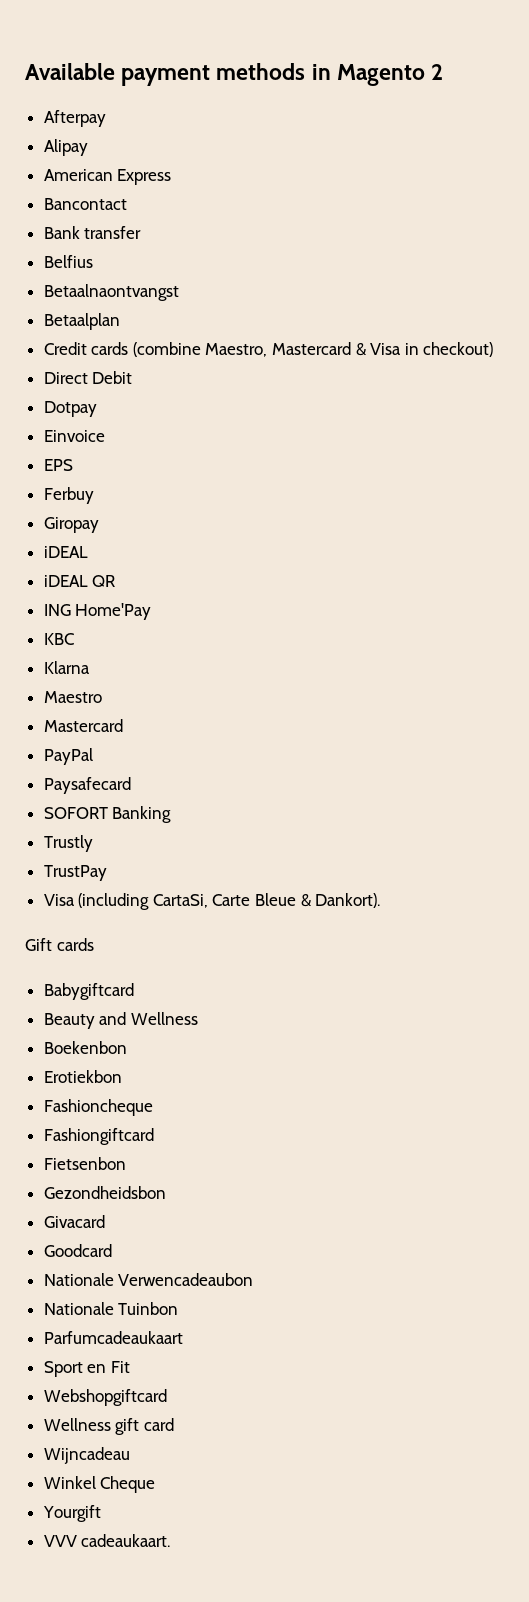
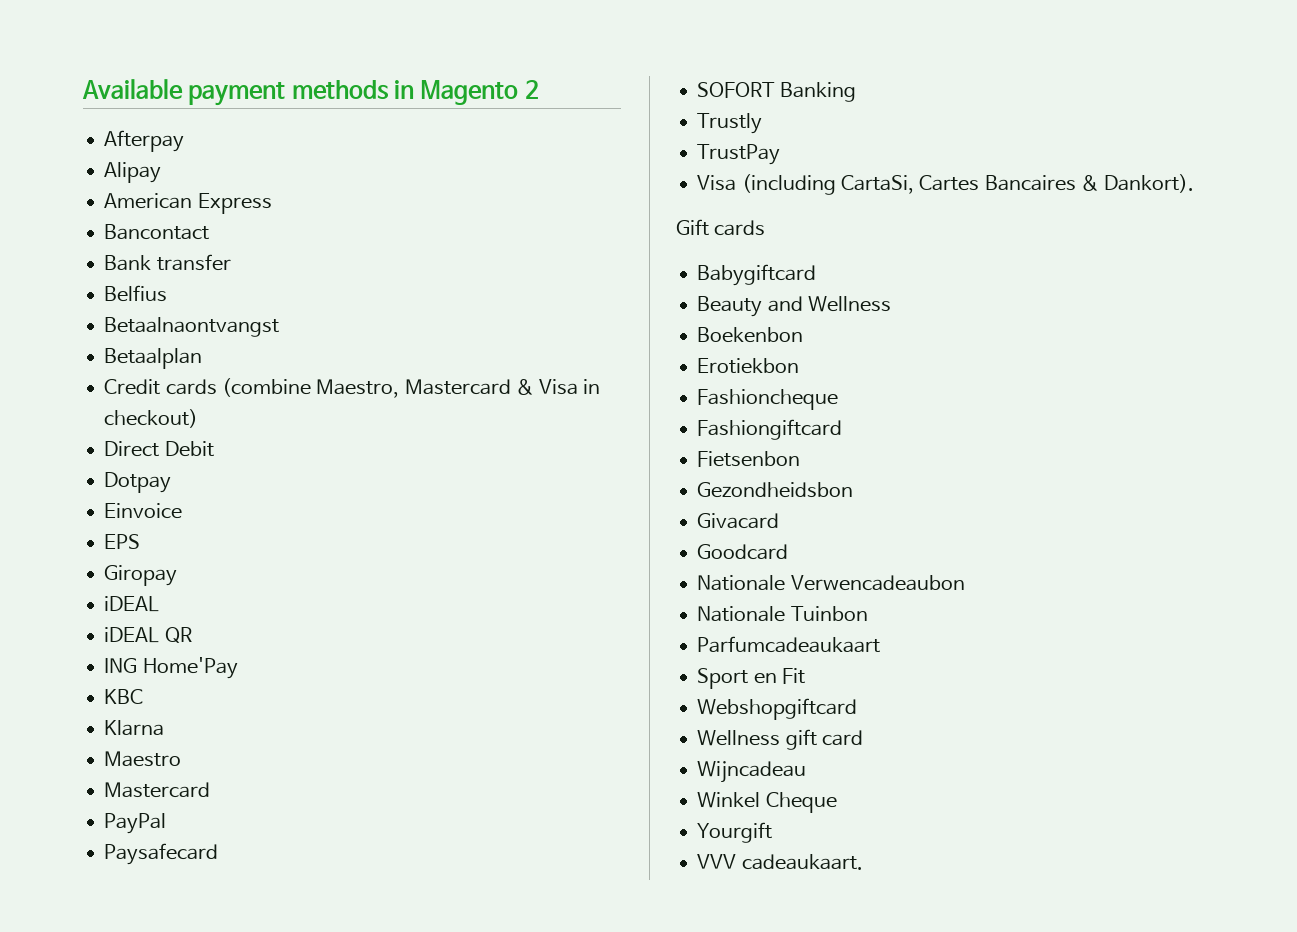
- Ferbuy
- Visa (including CartaSi, Carte Bleue & Dankort).
+ Visa (including CartaSi, Cartes Bancaires & Dankort).

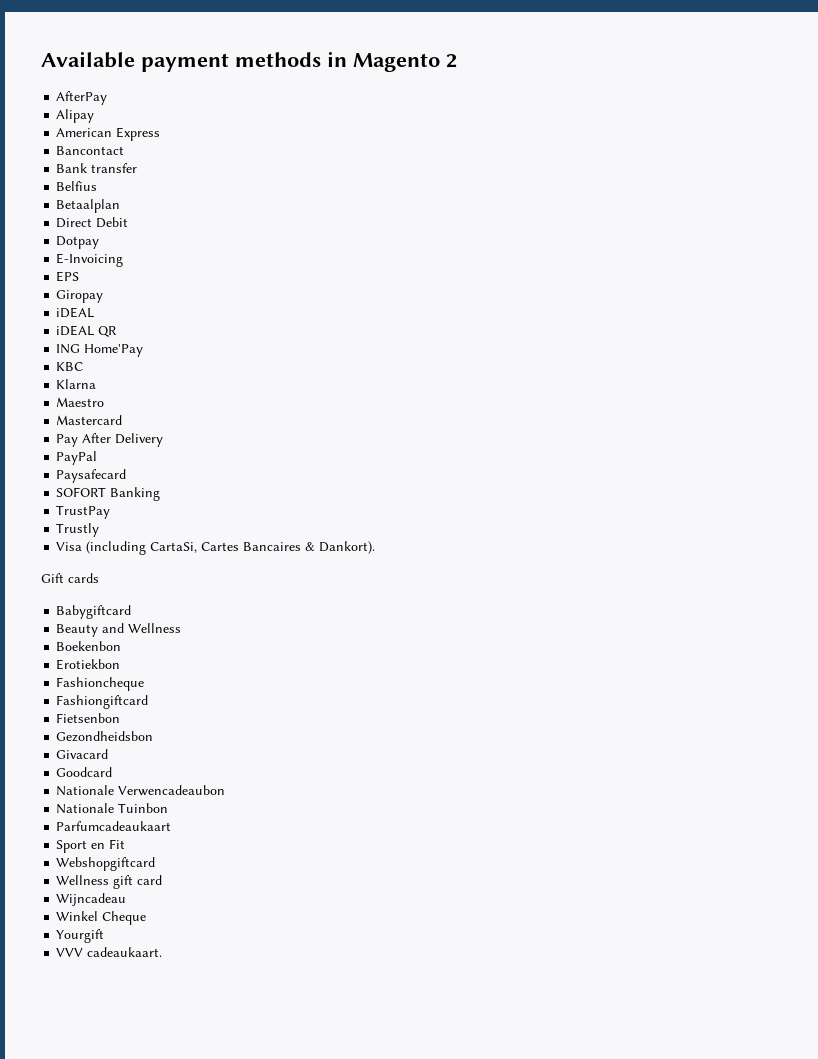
- Afterpay
+ AfterPay
- Betaalnaontvangst
- Credit cards (combine Maestro, Mastercard & Visa in checkout)
- Einvoice
+ E-Invoicing
+ Pay After Delivery
+ TrustPay
- TrustPay

